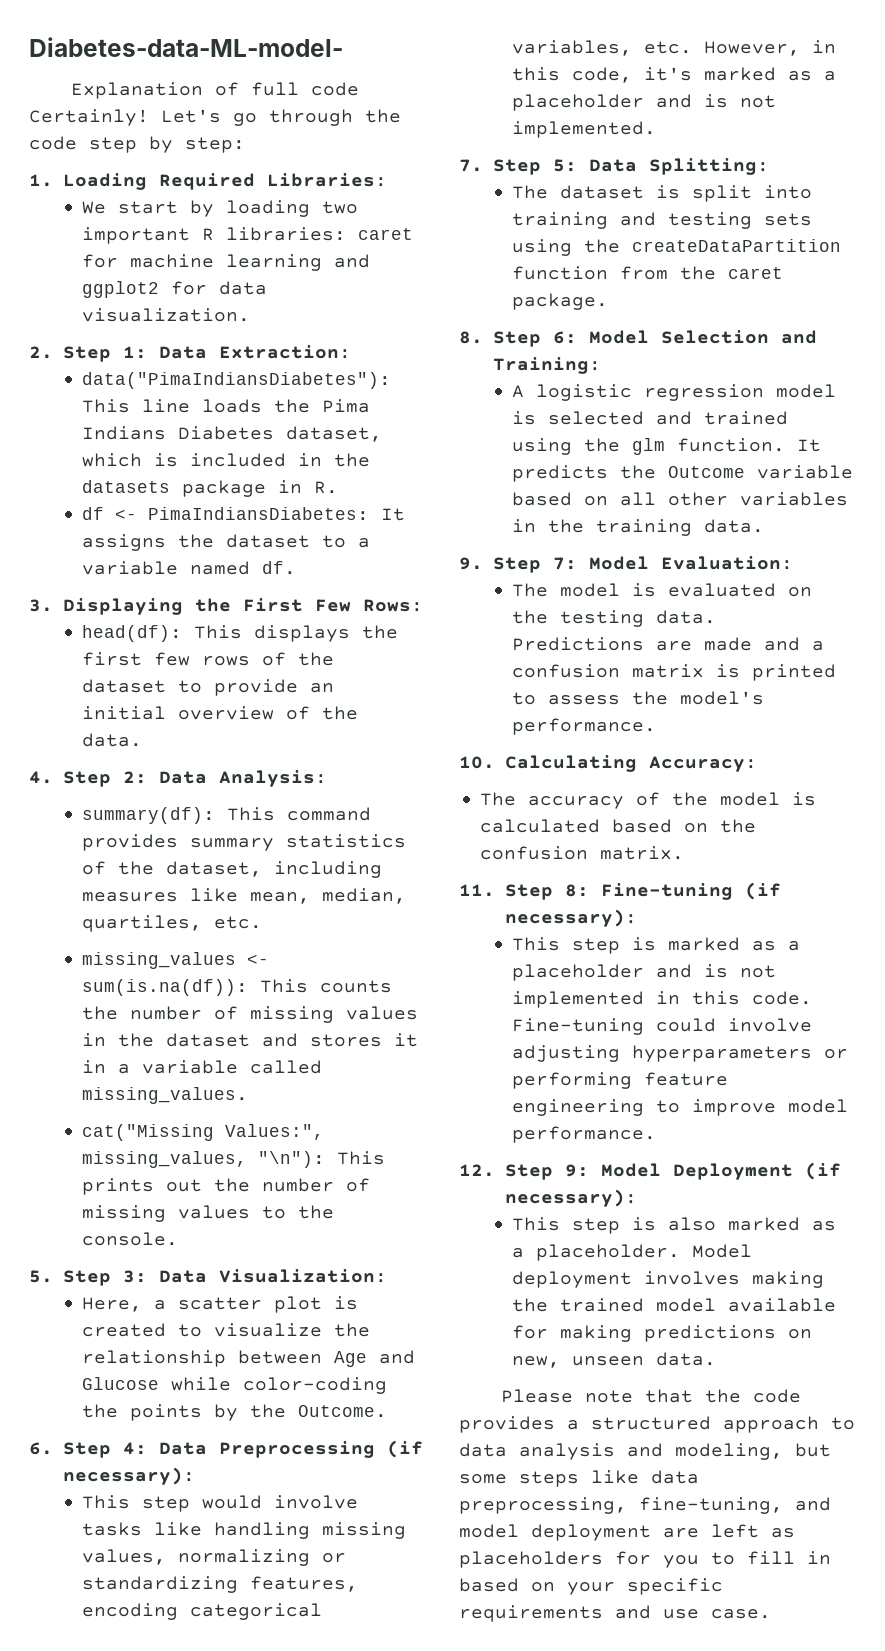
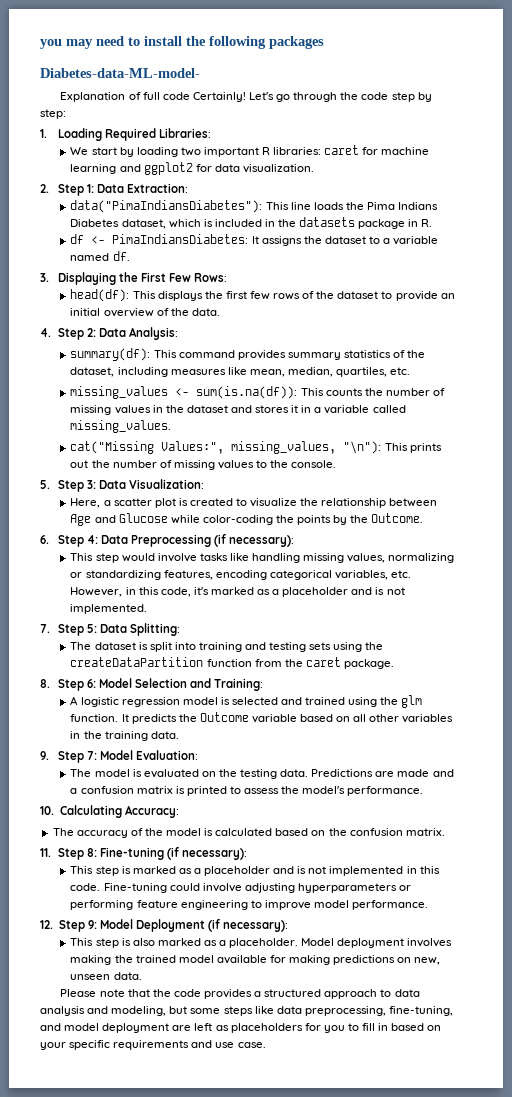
+ you may need to install the following packages

